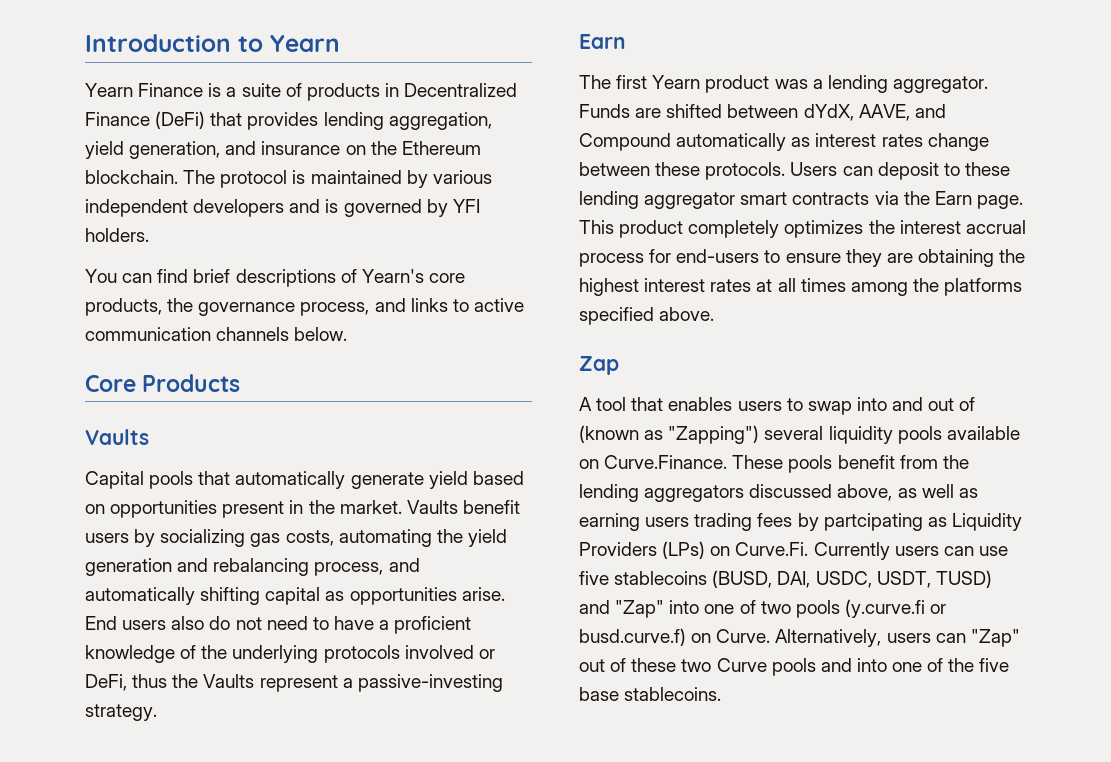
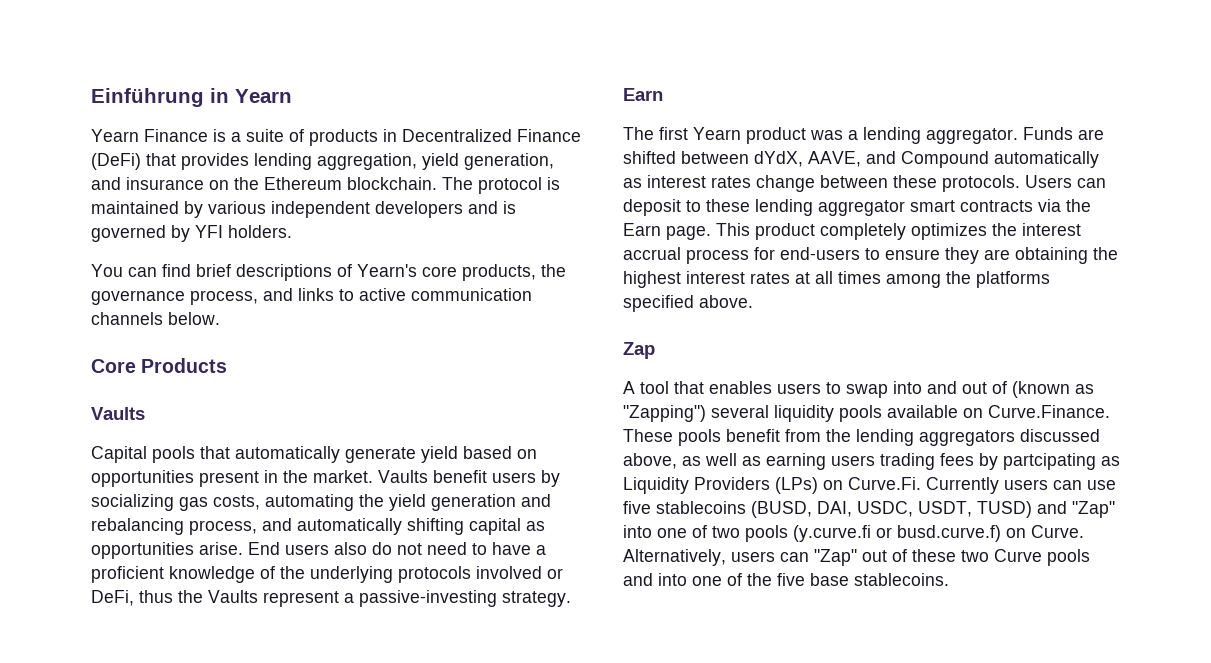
- Introduction to Yearn
+ Einführung in Yearn

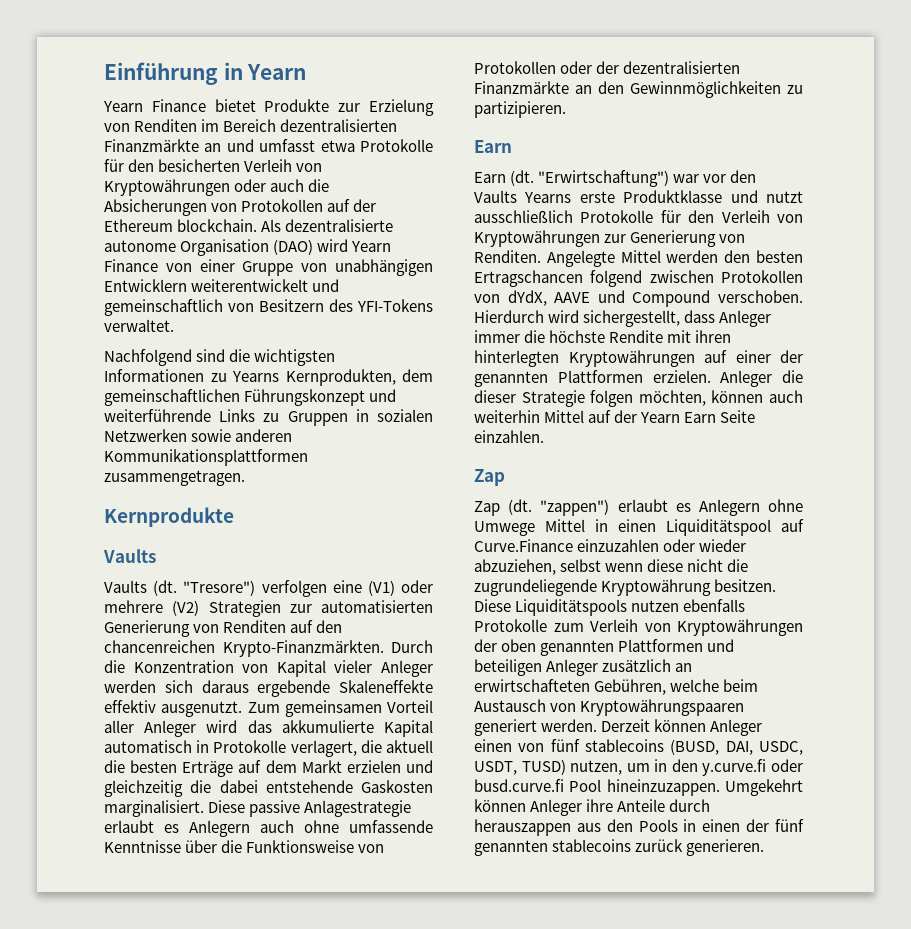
- Yearn Finance is a suite of products in Decentralized Finance (DeFi) that provides lending aggregation, yield generation, and insurance on the Ethereum blockchain. The protocol is maintained by various independent developers and is governed by YFI holders.
- You can find brief descriptions of Yearn's core products, the governance process, and links to active communication channels below.
- Core Products
+ Yearn Finance bietet Produkte zur Erzielung von Renditen im Bereich dezentralisierten Finanzmärkte an und umfasst etwa Protokolle für den besicherten Verleih von Kryptowährungen oder auch die Absicherungen von Protokollen auf der Ethereum blockchain. Als dezentralisierte autonome Organisation (DAO) wird Yearn Finance von einer Gruppe von unabhängigen Entwicklern weiterentwickelt und gemeinschaftlich von Besitzern des YFI-Tokens verwaltet.
+ Nachfolgend sind die wichtigsten Informationen zu Yearns Kernprodukten, dem gemeinschaftlichen Führungskonzept und weiterführende Links zu Gruppen in sozialen Netzwerken sowie anderen Kommunikationsplattformen zusammengetragen.
+ Kernprodukte
  Vaults
- Capital pools that automatically generate yield based on opportunities present in the market. Vaults benefit users by socializing gas costs, automating the yield generation and rebalancing process, and automatically shifting capital as opportunities arise. End users also do not need to have a proficient knowledge of the underlying protocols involved or DeFi, thus the Vaults represent a passive-investing strategy.
+ Vaults (dt. "Tresore") verfolgen eine (V1) oder mehrere (V2) Strategien zur automatisierten Generierung von Renditen auf den chancenreichen Krypto-Finanzmärkten. Durch die Konzentration von Kapital vieler Anleger werden sich daraus ergebende Skaleneffekte effektiv ausgenutzt. Zum gemeinsamen Vorteil aller Anleger wird das akkumulierte Kapital automatisch in Protokolle verlagert, die aktuell die besten Erträge auf dem Markt erzielen und gleichzeitig die dabei entstehende Gaskosten marginalisiert. Diese passive Anlagestrategie erlaubt es Anlegern auch ohne umfassende Kenntnisse über die Funktionsweise von Protokollen oder der dezentralisierten Finanzmärkte an den Gewinnmöglichkeiten zu partizipieren.
  Earn
- The first Yearn product was a lending aggregator. Funds are shifted between dYdX, AAVE, and Compound automatically as interest rates change between these protocols. Users can deposit to these lending aggregator smart contracts via the Earn page. This product completely optimizes the interest accrual process for end-users to ensure they are obtaining the highest interest rates at all times among the platforms specified above.
+ Earn (dt. "Erwirtschaftung") war vor den Vaults Yearns erste Produktklasse und nutzt ausschließlich Protokolle für den Verleih von Kryptowährungen zur Generierung von Renditen. Angelegte Mittel werden den besten Ertragschancen folgend zwischen Protokollen von dYdX, AAVE und Compound verschoben. Hierdurch wird sichergestellt, dass Anleger immer die höchste Rendite mit ihren hinterlegten Kryptowährungen auf einer der genannten Plattformen erzielen. Anleger die dieser Strategie folgen möchten, können auch weiterhin Mittel auf der Yearn Earn Seite einzahlen.
  Zap
- A tool that enables users to swap into and out of (known as "Zapping") several liquidity pools available on Curve.Finance. These pools benefit from the lending aggregators discussed above, as well as earning users trading fees by partcipating as Liquidity Providers (LPs) on Curve.Fi. Currently users can use five stablecoins (BUSD, DAI, USDC, USDT, TUSD) and "Zap" into one of two pools (y.curve.fi or busd.curve.f) on Curve. Alternatively, users can "Zap" out of these two Curve pools and into one of the five base stablecoins.
+ Zap (dt. "zappen") erlaubt es Anlegern ohne Umwege Mittel in einen Liquiditätspool auf Curve.Finance einzuzahlen oder wieder abzuziehen, selbst wenn diese nicht die zugrundeliegende Kryptowährung besitzen. Diese Liquiditätspools nutzen ebenfalls Protokolle zum Verleih von Kryptowährungen der oben genannten Plattformen und beteiligen Anleger zusätzlich an erwirtschafteten Gebühren, welche beim Austausch von Kryptowährungspaaren generiert werden. Derzeit können Anleger einen von fünf stablecoins (BUSD, DAI, USDC, USDT, TUSD) nutzen, um in den y.curve.fi oder busd.curve.fi Pool hineinzuzappen. Umgekehrt können Anleger ihre Anteile durch herauszappen aus den Pools in einen der fünf genannten stablecoins zurück generieren.

